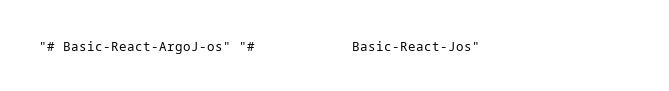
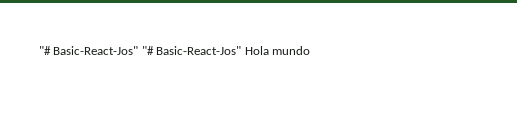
- "# Basic-React-ArgoJ-os" "# Basic-React-Jos"
+ "# Basic-React-Jos" "# Basic-React-Jos" Hola mundo

